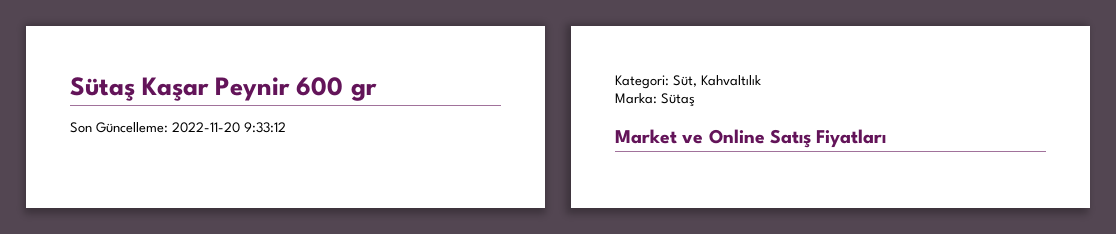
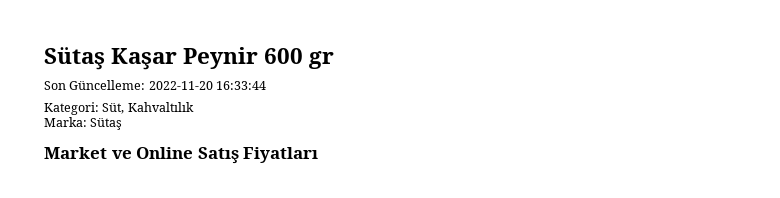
- Son Güncelleme: 2022-11-20 9:33:12
+ Son Güncelleme: 2022-11-20 16:33:44

